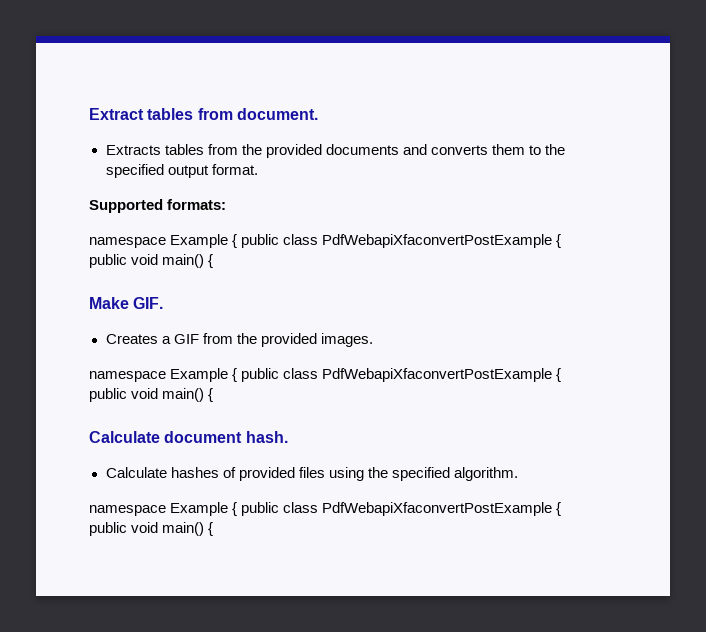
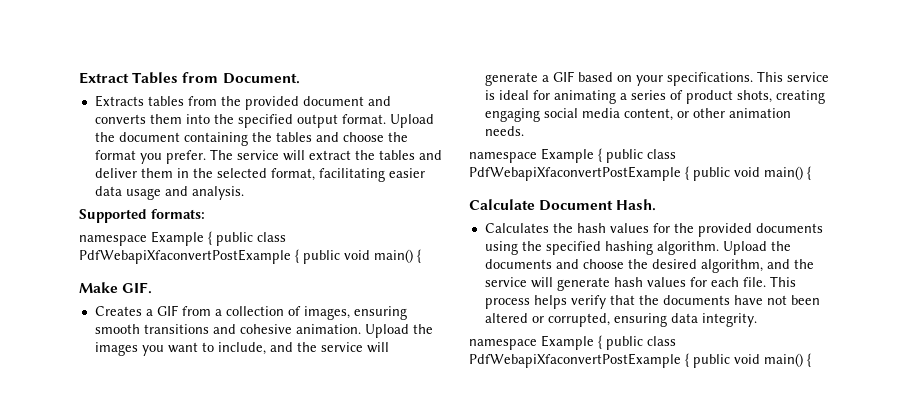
- Extract tables from document.
+ Extract Tables from Document.
- Extracts tables from the provided documents and converts them to the specified output format.
+ Extracts tables from the provided document and converts them into the specified output format. Upload the document containing the tables and choose the format you prefer. The service will extract the tables and deliver them in the selected format, facilitating easier data usage and analysis.
- Creates a GIF from the provided images.
+ Creates a GIF from a collection of images, ensuring smooth transitions and cohesive animation. Upload the images you want to include, and the service will generate a GIF based on your specifications. This service is ideal for animating a series of product shots, creating engaging social media content, or other animation needs.
- Calculate document hash.
- Calculate hashes of provided files using the specified algorithm.
+ Calculate Document Hash.
+ Calculates the hash values for the provided documents using the specified hashing algorithm. Upload the documents and choose the desired algorithm, and the service will generate hash values for each file. This process helps verify that the documents have not been altered or corrupted, ensuring data integrity.

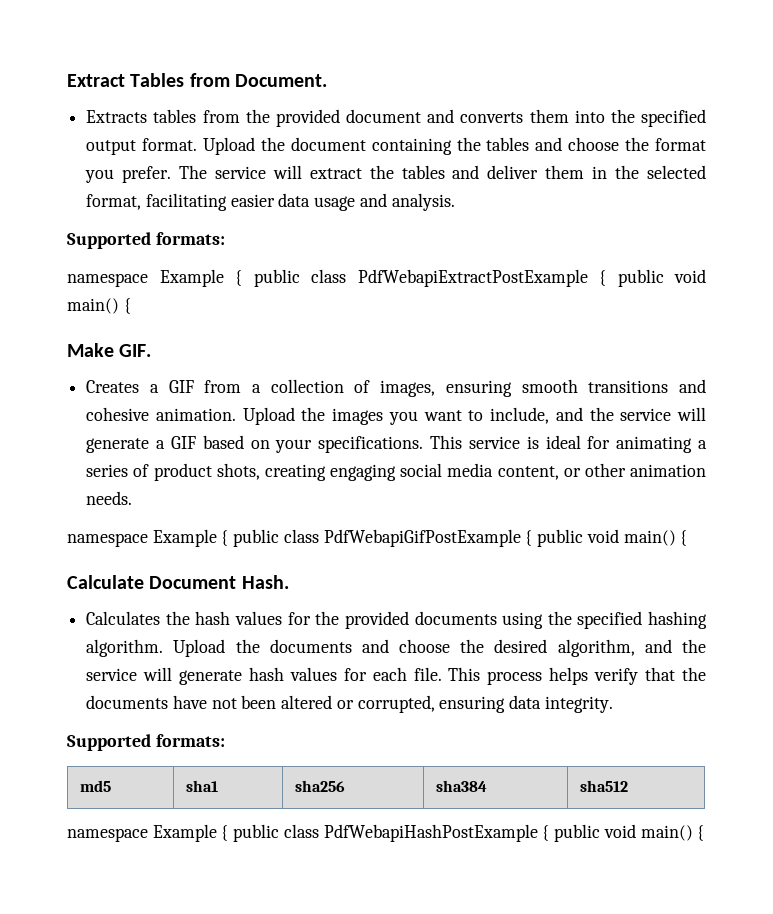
  The service will extract the tables and deliver them in the selected format, facilitating easier data usage and analysis.
  Supported formats:
- namespace Example { public class PdfWebapiXfaconvertPostExample { public void main() {
+ namespace Example { public class PdfWebapiExtractPostExample { public void main() {
  This service is ideal for animating a series of product shots, creating engaging social media content, or other animation needs.
- namespace Example { public class PdfWebapiXfaconvertPostExample { public void main() {
+ namespace Example { public class PdfWebapiGifPostExample { public void main() {
  This process helps verify that the documents have not been altered or corrupted, ensuring data integrity.
- namespace Example { public class PdfWebapiXfaconvertPostExample { public void main() {
+ Supported formats:
+ md5 | sha1 | sha256 | sha384 | sha512
+ namespace Example { public class PdfWebapiHashPostExample { public void main() {

